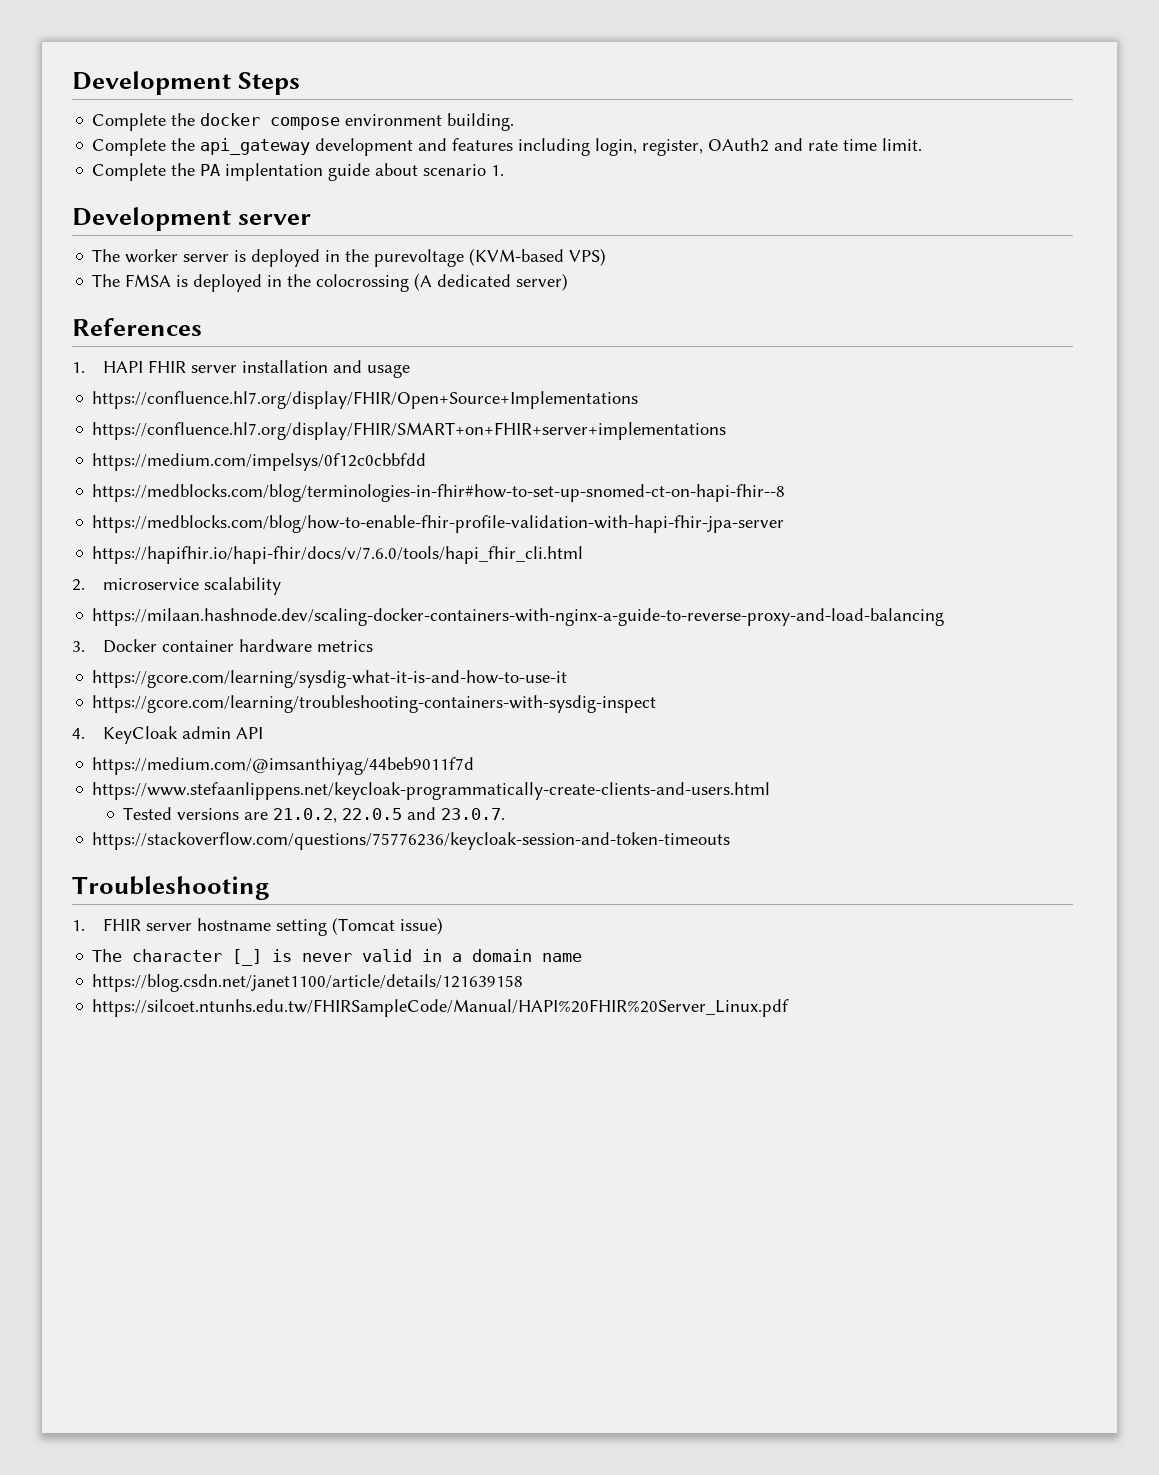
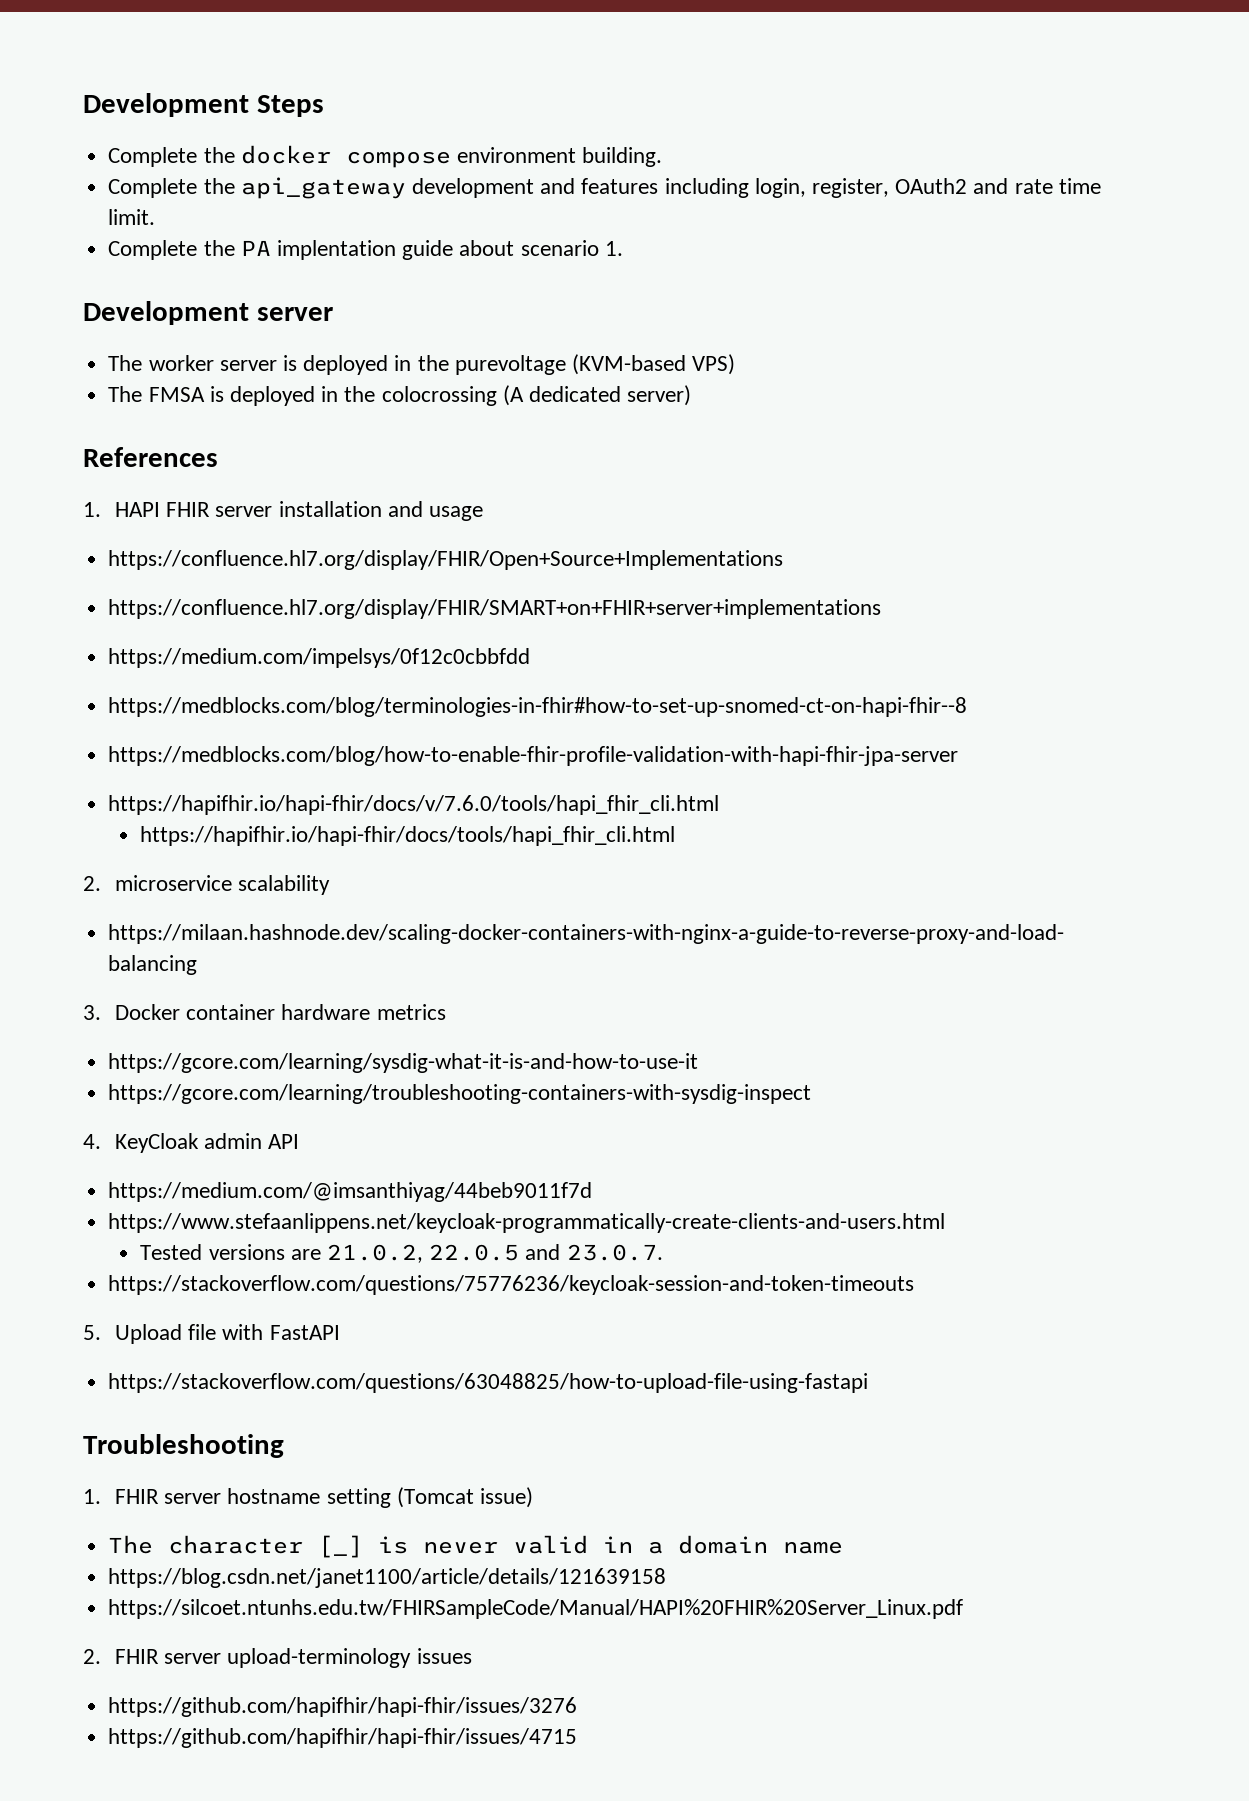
+ https://hapifhir.io/hapi-fhir/docs/tools/hapi_fhir_cli.html
+ 5. Upload file with FastAPI
+ https://stackoverflow.com/questions/63048825/how-to-upload-file-using-fastapi
+ 2. FHIR server upload-terminology issues
+ https://github.com/hapifhir/hapi-fhir/issues/3276
+ https://github.com/hapifhir/hapi-fhir/issues/4715

